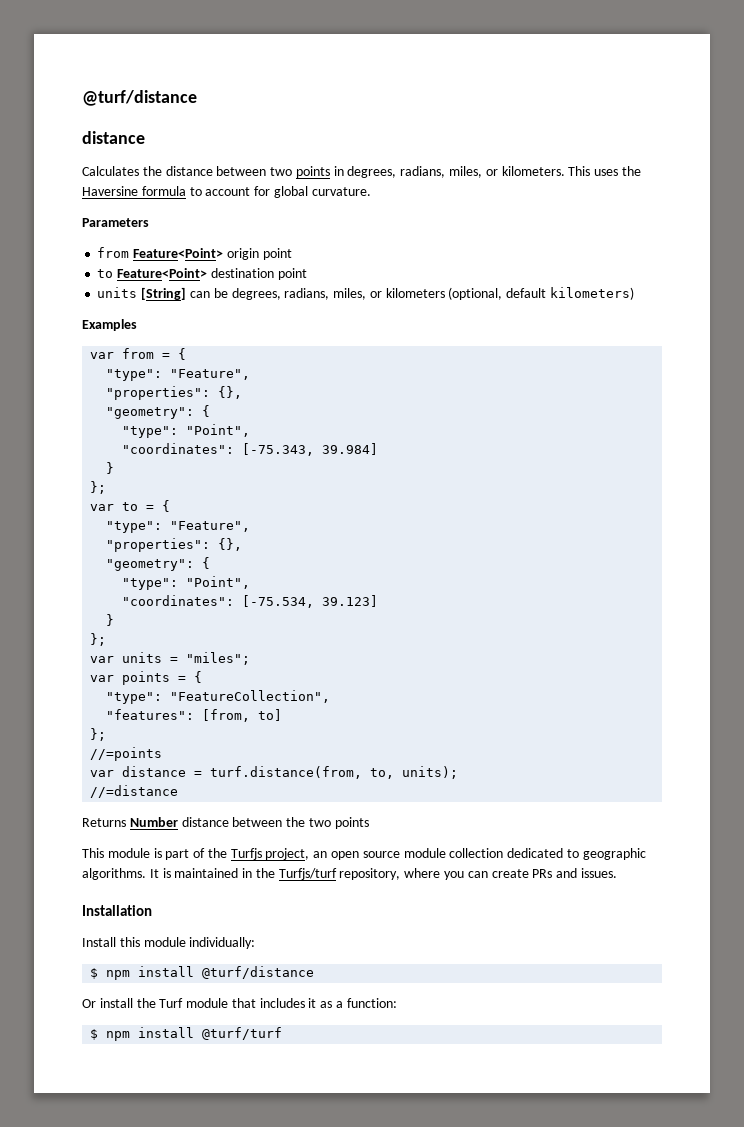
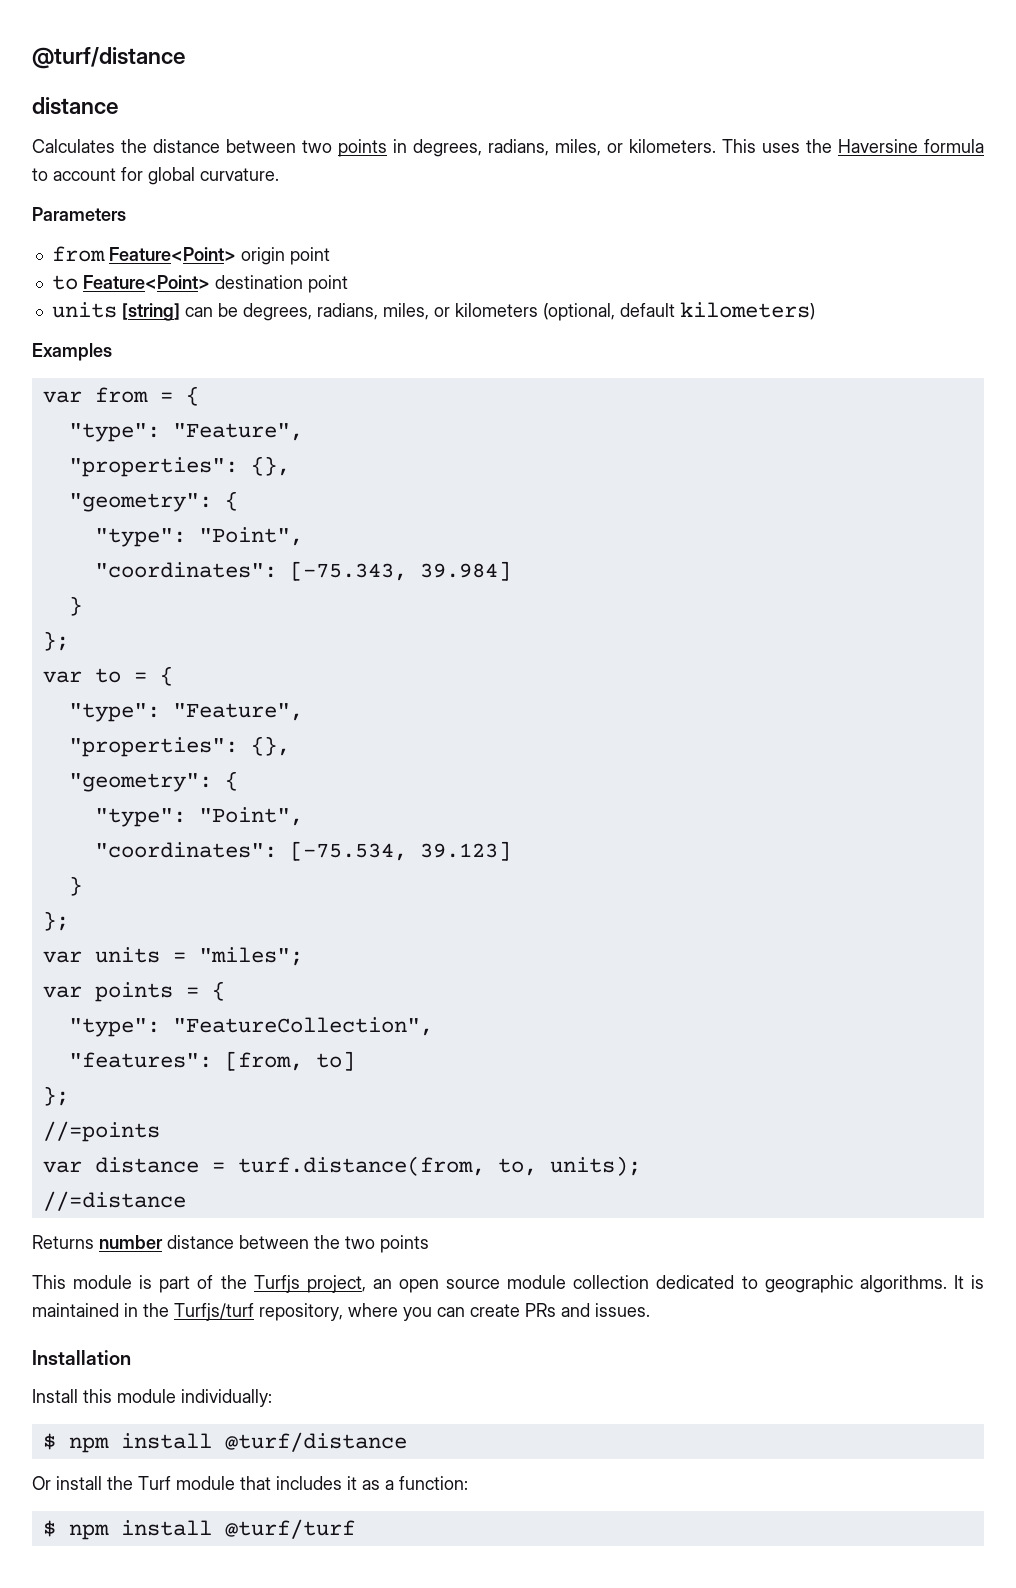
- units [String] can be degrees, radians, miles, or kilometers (optional, default kilometers)
+ units [string] can be degrees, radians, miles, or kilometers (optional, default kilometers)
- Returns Number distance between the two points
+ Returns number distance between the two points

